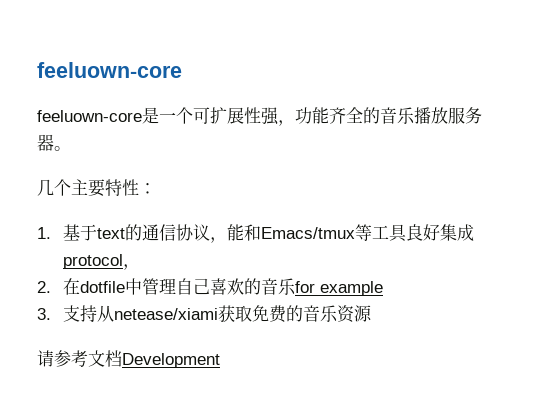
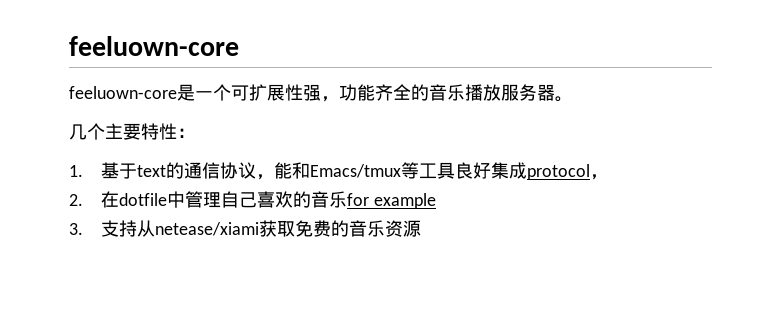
- 请参考文档Development

